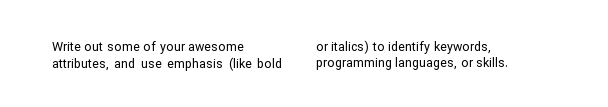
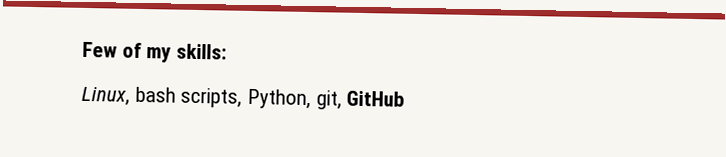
- Write out some of your awesome attributes, and use emphasis (like bold or italics) to identify keywords, programming languages, or skills.
+ Few of my skills:
+ Linux, bash scripts, Python, git, GitHub

